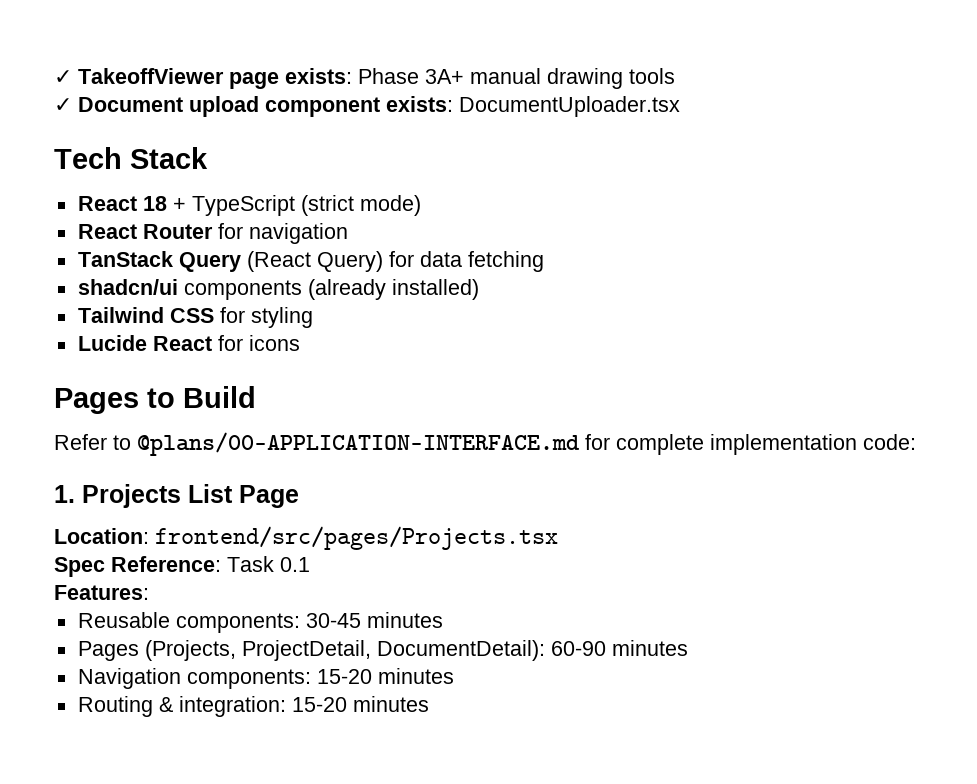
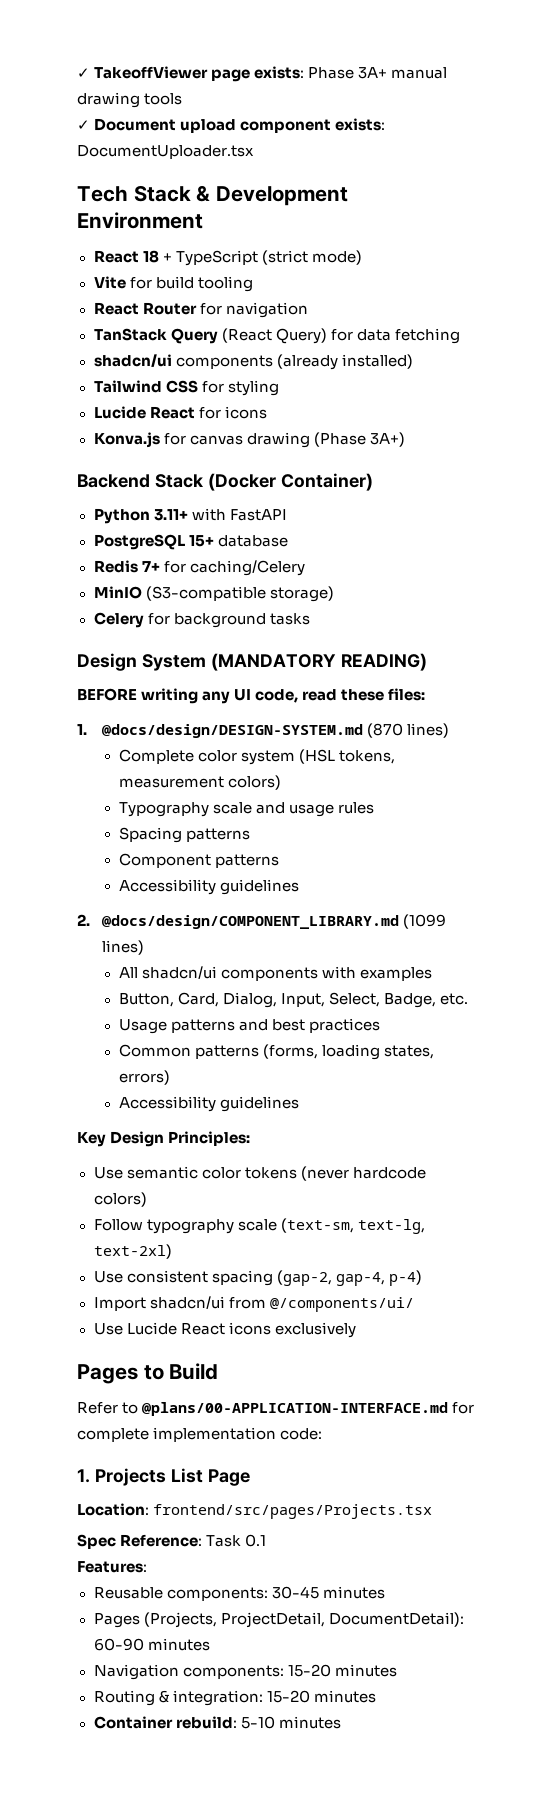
- Tech Stack
+ Tech Stack & Development Environment
+ Vite for build tooling
+ Konva.js for canvas drawing (Phase 3A+)
+ Backend Stack (Docker Container)
+ Python 3.11+ with FastAPI
+ PostgreSQL 15+ database
+ Redis 7+ for caching/Celery
+ MinIO (S3-compatible storage)
+ Celery for background tasks
+ Design System (MANDATORY READING)
+ BEFORE writing any UI code, read these files:
+ 1. @docs/design/DESIGN-SYSTEM.md (870 lines)
+ Complete color system (HSL tokens, measurement colors)
+ Typography scale and usage rules
+ Spacing patterns
+ Component patterns
+ Accessibility guidelines
+ 2. @docs/design/COMPONENT_LIBRARY.md (1099 lines)
+ All shadcn/ui components with examples
+ Button, Card, Dialog, Input, Select, Badge, etc.
+ Usage patterns and best practices
+ Common patterns (forms, loading states, errors)
+ Accessibility guidelines
+ Key Design Principles:
+ Use semantic color tokens (never hardcode colors)
+ Follow typography scale (text-sm, text-lg, text-2xl)
+ Use consistent spacing (gap-2, gap-4, p-4)
+ Import shadcn/ui from @/components/ui/
+ Use Lucide React icons exclusively
+ Container rebuild: 5-10 minutes

